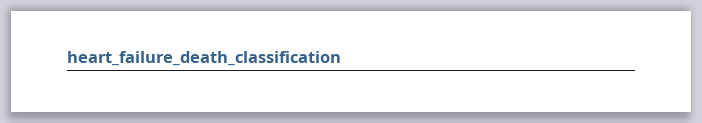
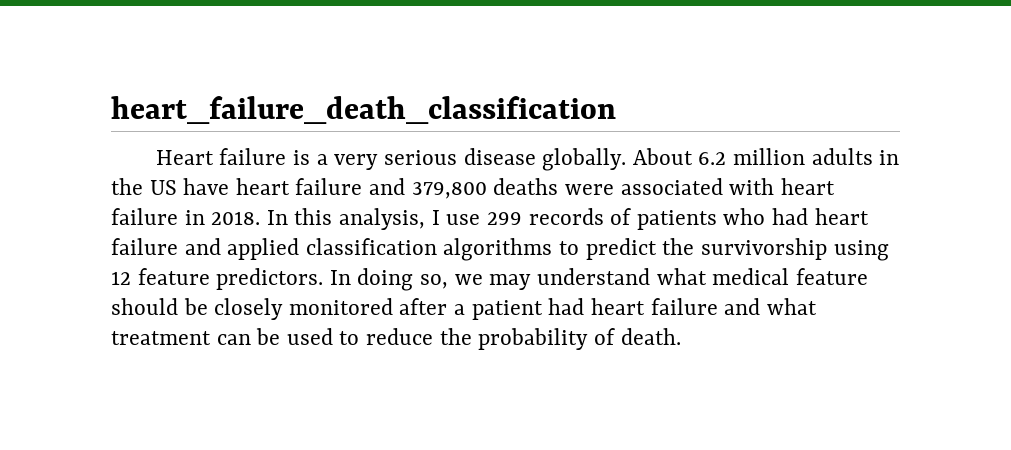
+ Heart failure is a very serious disease globally. About 6.2 million adults in the US have heart failure and 379,800 deaths were associated with heart failure in 2018. In this analysis, I use 299 records of patients who had heart failure and applied classification algorithms to predict the survivorship using 12 feature predictors. In doing so, we may understand what medical feature should be closely monitored after a patient had heart failure and what treatment can be used to reduce the probability of death.

